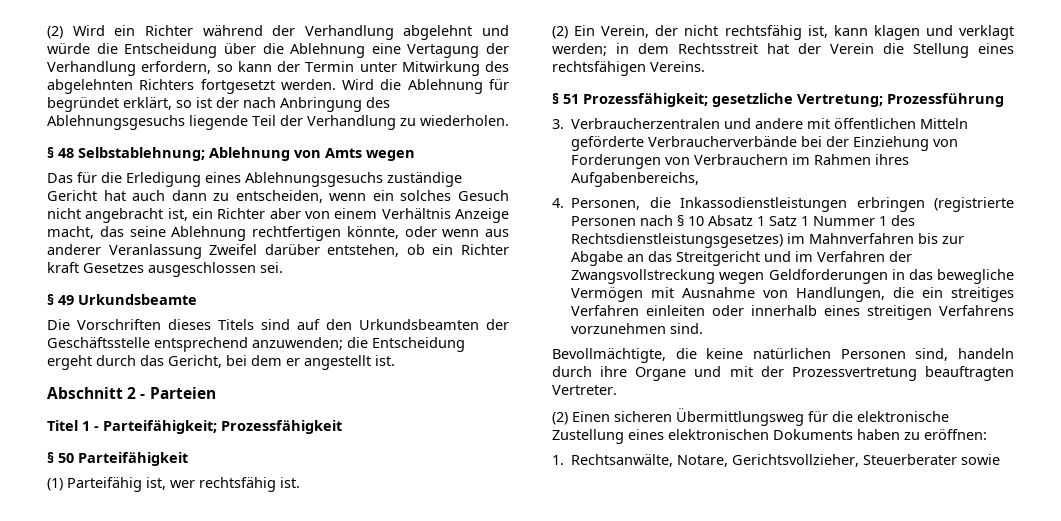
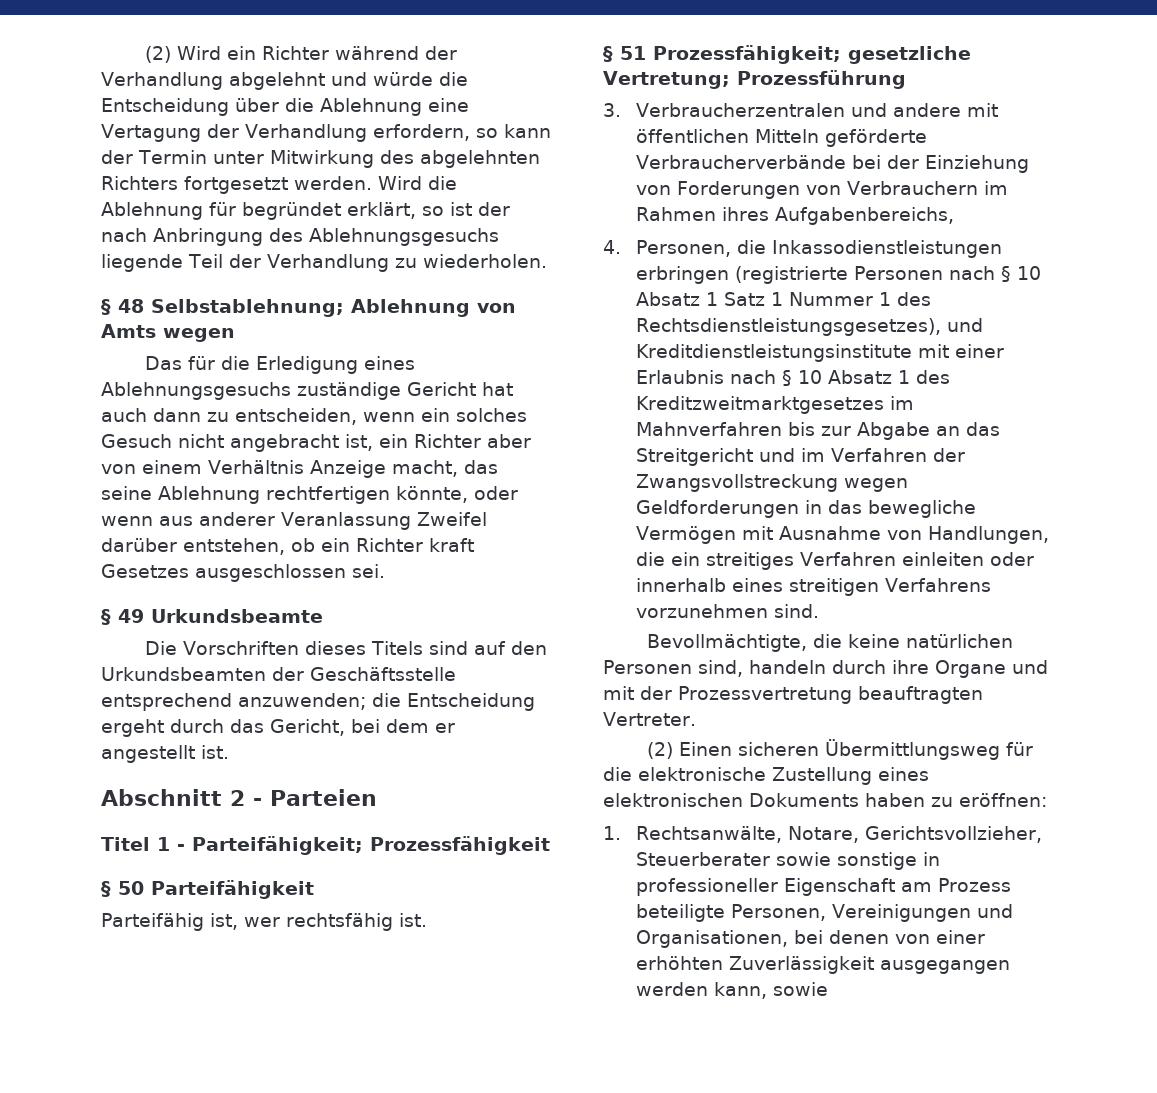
- (1) Parteifähig ist, wer rechtsfähig ist.
+ Parteifähig ist, wer rechtsfähig ist.
- (2) Ein Verein, der nicht rechtsfähig ist, kann klagen und verklagt werden; in dem Rechtsstreit hat der Verein die Stellung eines rechtsfähigen Vereins.
- 4. Personen, die Inkassodienstleistungen erbringen (registrierte Personen nach § 10 Absatz 1 Satz 1 Nummer 1 des Rechtsdienstleistungsgesetzes) im Mahnverfahren bis zur Abgabe an das Streitgericht und im Verfahren der Zwangsvollstreckung wegen Geldforderungen in das bewegliche Vermögen mit Ausnahme von Handlungen, die ein streitiges Verfahren einleiten oder innerhalb eines streitigen Verfahrens vorzunehmen sind.
+ 4. Personen, die Inkassodienstleistungen erbringen (registrierte Personen nach § 10 Absatz 1 Satz 1 Nummer 1 des Rechtsdienstleistungsgesetzes), und Kreditdienstleistungsinstitute mit einer Erlaubnis nach § 10 Absatz 1 des Kreditzweitmarktgesetzes im Mahnverfahren bis zur Abgabe an das Streitgericht und im Verfahren der Zwangsvollstreckung wegen Geldforderungen in das bewegliche Vermögen mit Ausnahme von Handlungen, die ein streitiges Verfahren einleiten oder innerhalb eines streitigen Verfahrens vorzunehmen sind.
- 1. Rechtsanwälte, Notare, Gerichtsvollzieher, Steuerberater sowie
+ 1. Rechtsanwälte, Notare, Gerichtsvollzieher, Steuerberater sowie sonstige in professioneller Eigenschaft am Prozess beteiligte Personen, Vereinigungen und Organisationen, bei denen von einer erhöhten Zuverlässigkeit ausgegangen werden kann, sowie

